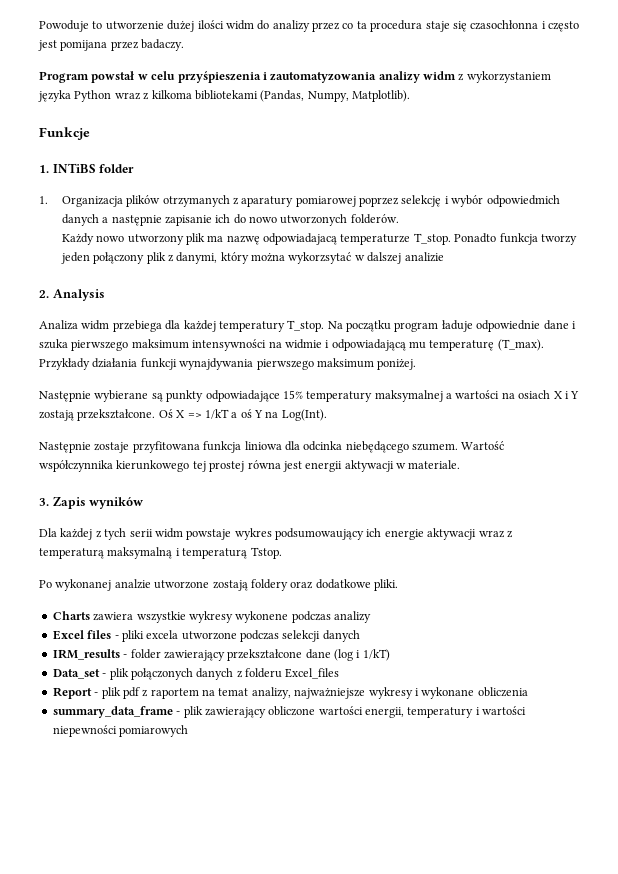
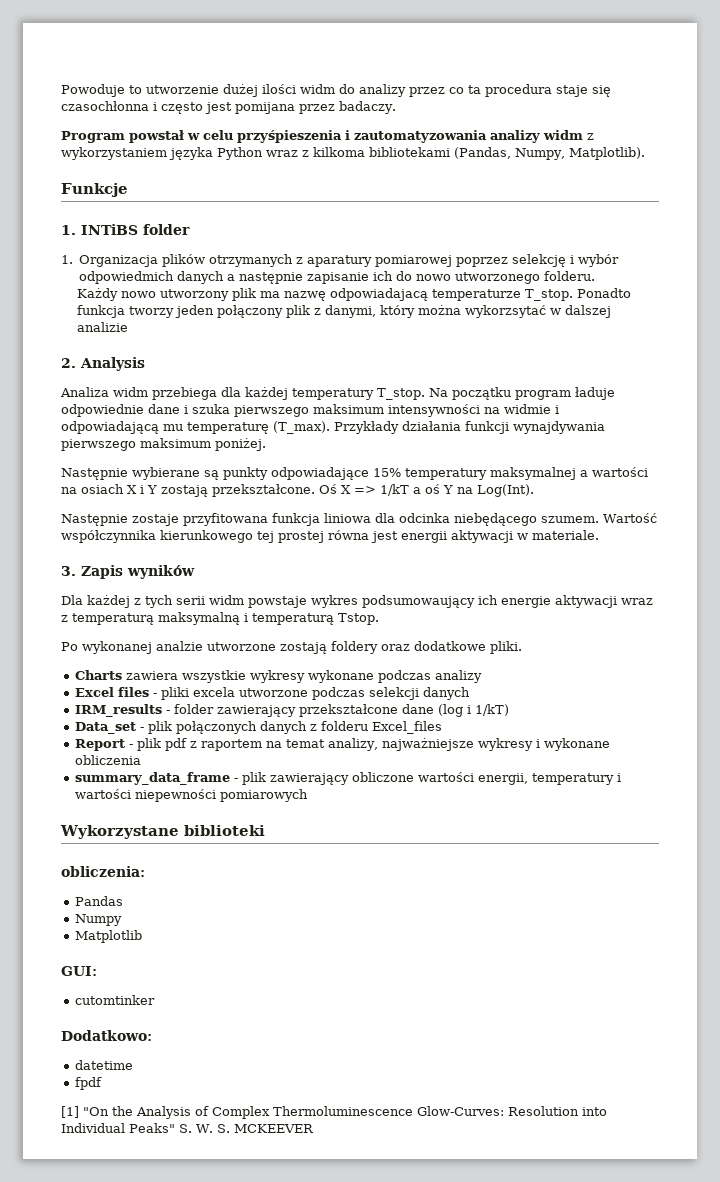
- 1. Organizacja plików otrzymanych z aparatury pomiarowej poprzez selekcję i wybór odpowiedmich danych a następnie zapisanie ich do nowo utworzonych folderów.
+ 1. Organizacja plików otrzymanych z aparatury pomiarowej poprzez selekcję i wybór odpowiedmich danych a następnie zapisanie ich do nowo utworzonego folderu.
- Charts zawiera wszystkie wykresy wykonene podczas analizy
+ Charts zawiera wszystkie wykresy wykonane podczas analizy
+ Wykorzystane biblioteki
+ obliczenia:
+ Pandas
+ Numpy
+ Matplotlib
+ GUI:
+ cutomtinker
+ Dodatkowo:
+ datetime
+ fpdf
+ [1] "On the Analysis of Complex Thermoluminescence Glow-Curves: Resolution into Individual Peaks" S. W. S. MCKEEVER

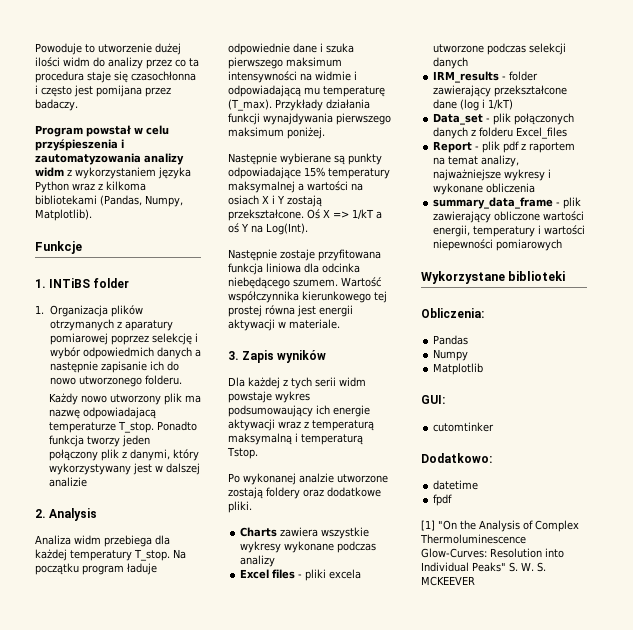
- Ponadto funkcja tworzy jeden połączony plik z danymi, który można wykorzsytać w dalszej analizie
+ Ponadto funkcja tworzy jeden połączony plik z danymi, który wykorzystywany jest w dalszej analizie
- obliczenia:
+ Obliczenia:

